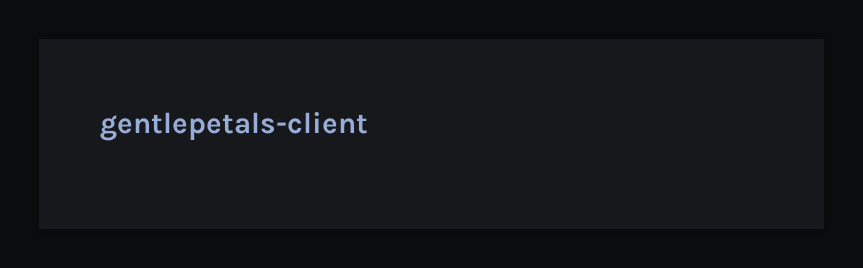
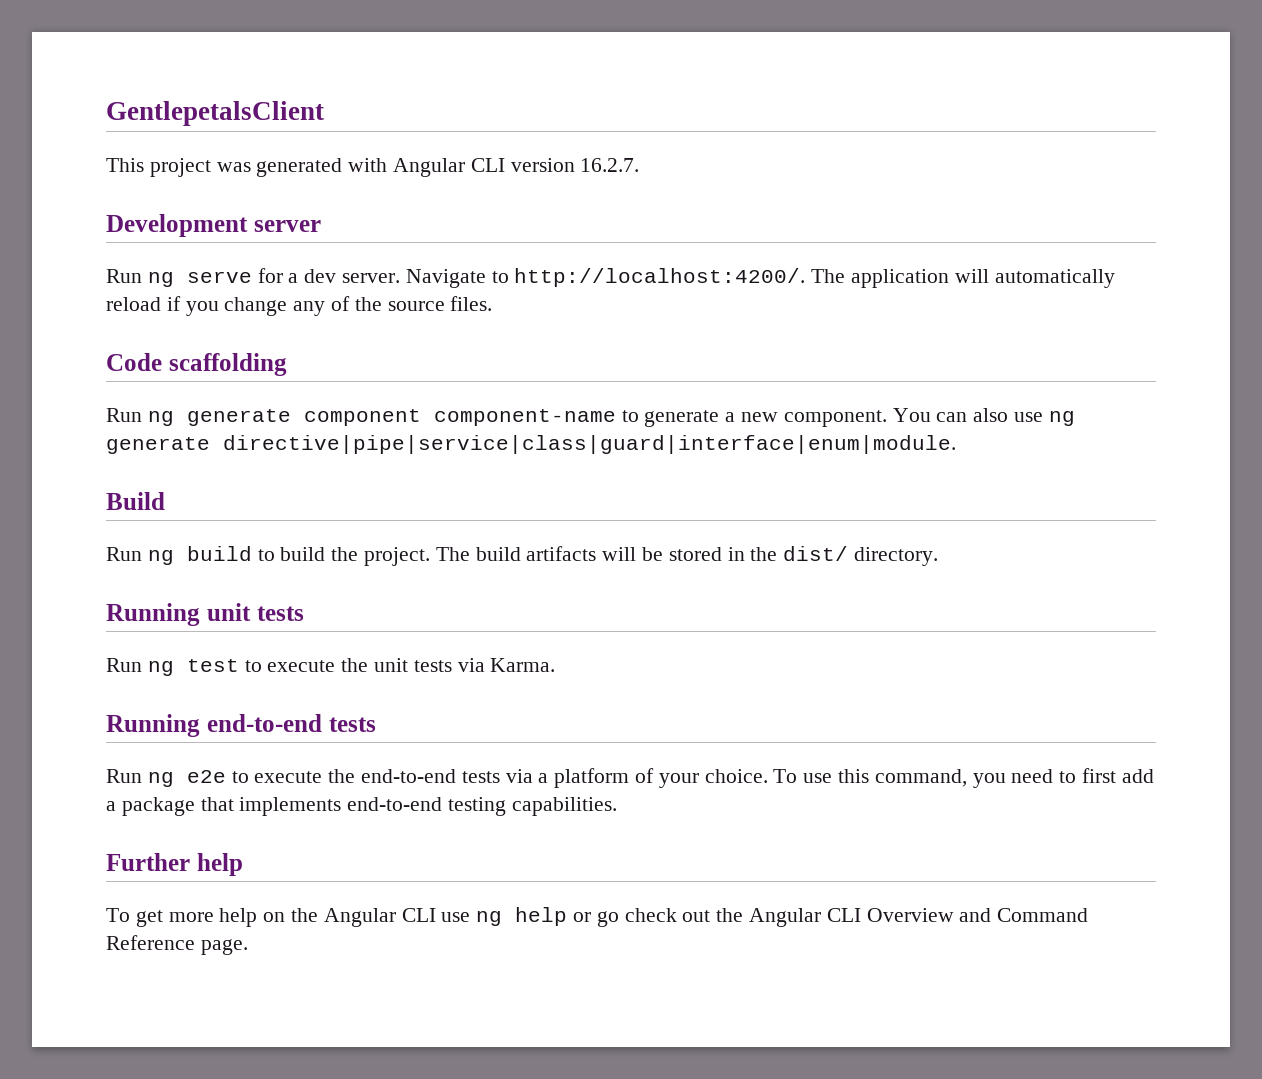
- gentlepetals-client
+ GentlepetalsClient
+ This project was generated with Angular CLI version 16.2.7.
+ Development server
+ Run ng serve for a dev server. Navigate to http://localhost:4200/. The application will automatically reload if you change any of the source files.
+ Code scaffolding
+ Run ng generate component component-name to generate a new component. You can also use ng generate directive|pipe|service|class|guard|interface|enum|module.
+ Build
+ Run ng build to build the project. The build artifacts will be stored in the dist/ directory.
+ Running unit tests
+ Run ng test to execute the unit tests via Karma.
+ Running end-to-end tests
+ Run ng e2e to execute the end-to-end tests via a platform of your choice. To use this command, you need to first add a package that implements end-to-end testing capabilities.
+ Further help
+ To get more help on the Angular CLI use ng help or go check out the Angular CLI Overview and Command Reference page.

